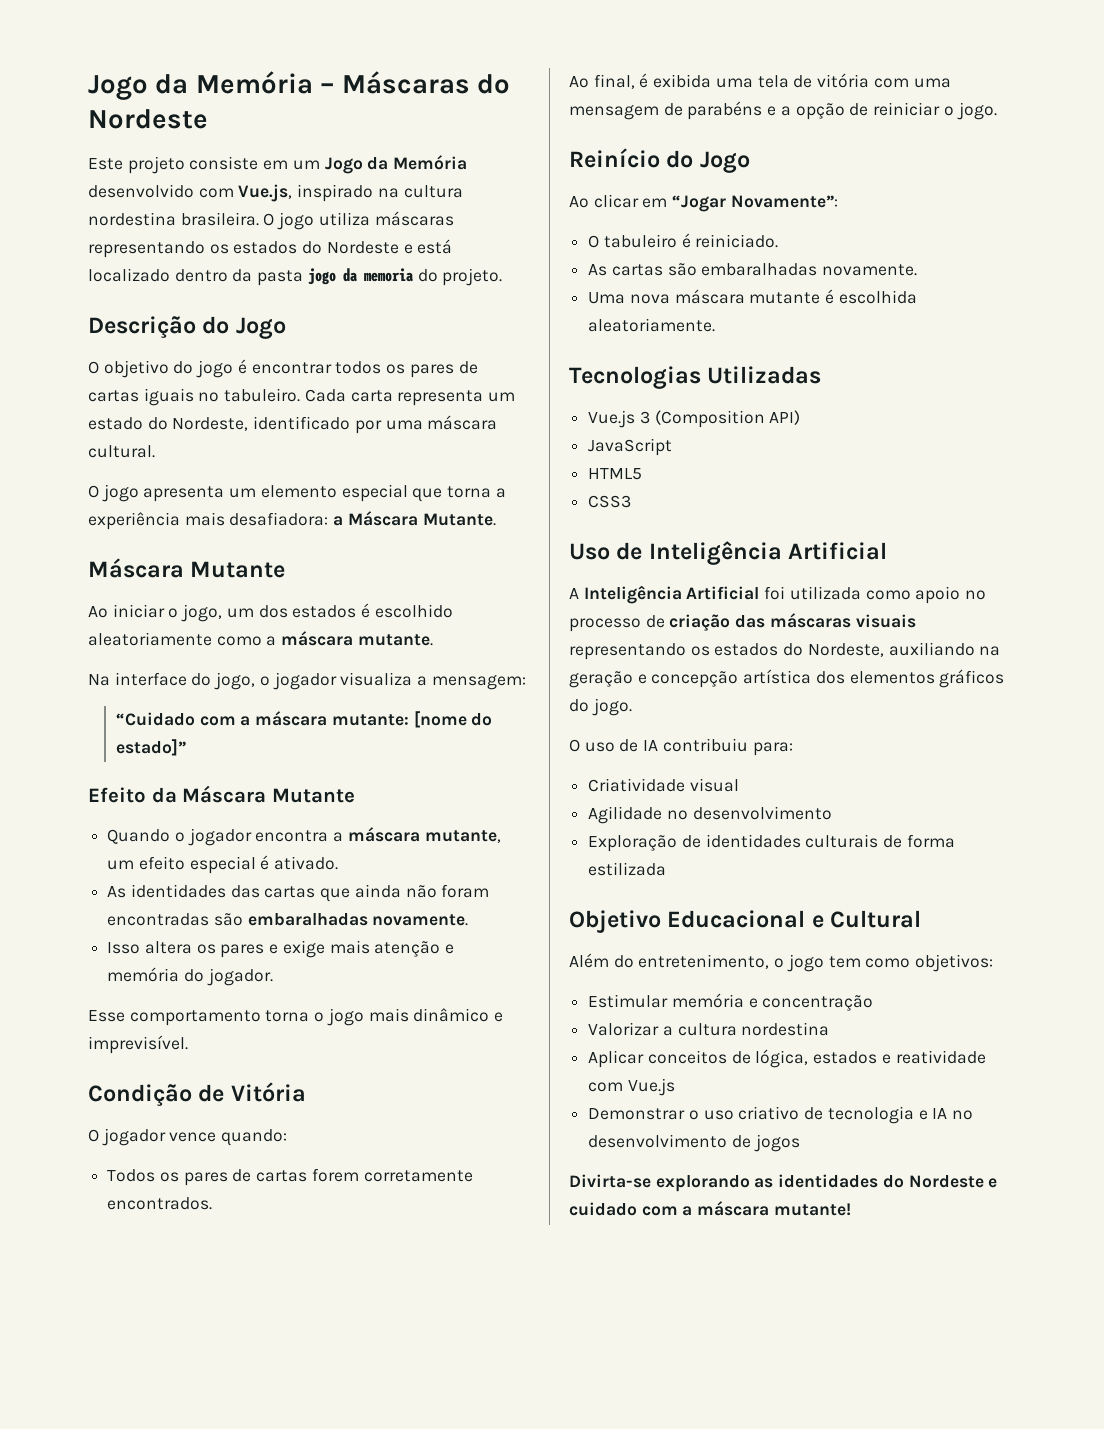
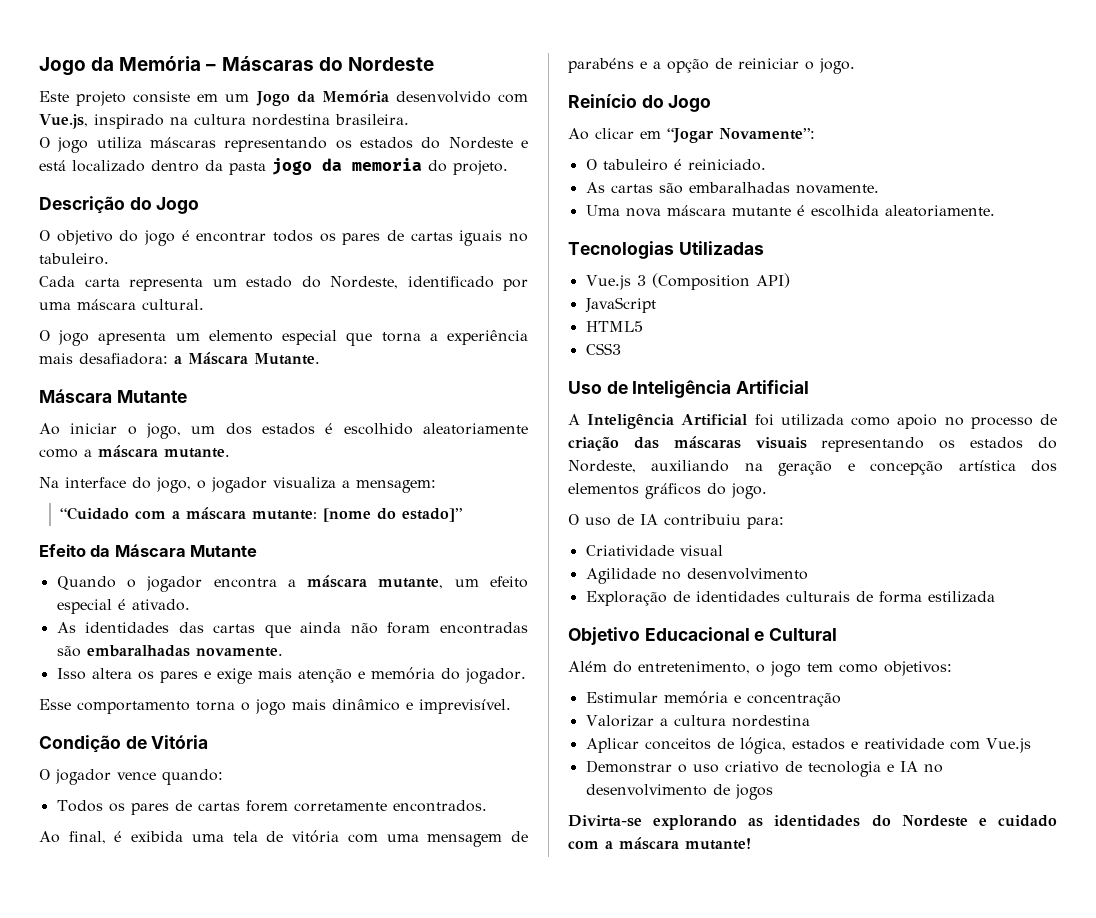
- Este projeto consiste em um Jogo da Memória desenvolvido com Vue.js, inspirado na cultura nordestina brasileira. O jogo utiliza máscaras representando os estados do Nordeste e está localizado dentro da pasta jogo da memoria do projeto.
+ Este projeto consiste em um Jogo da Memória desenvolvido com Vue.js, inspirado na cultura nordestina brasileira.
+ O jogo utiliza máscaras representando os estados do Nordeste e está localizado dentro da pasta jogo da memoria do projeto.
- O objetivo do jogo é encontrar todos os pares de cartas iguais no tabuleiro. Cada carta representa um estado do Nordeste, identificado por uma máscara cultural.
+ O objetivo do jogo é encontrar todos os pares de cartas iguais no tabuleiro.
+ Cada carta representa um estado do Nordeste, identificado por uma máscara cultural.

